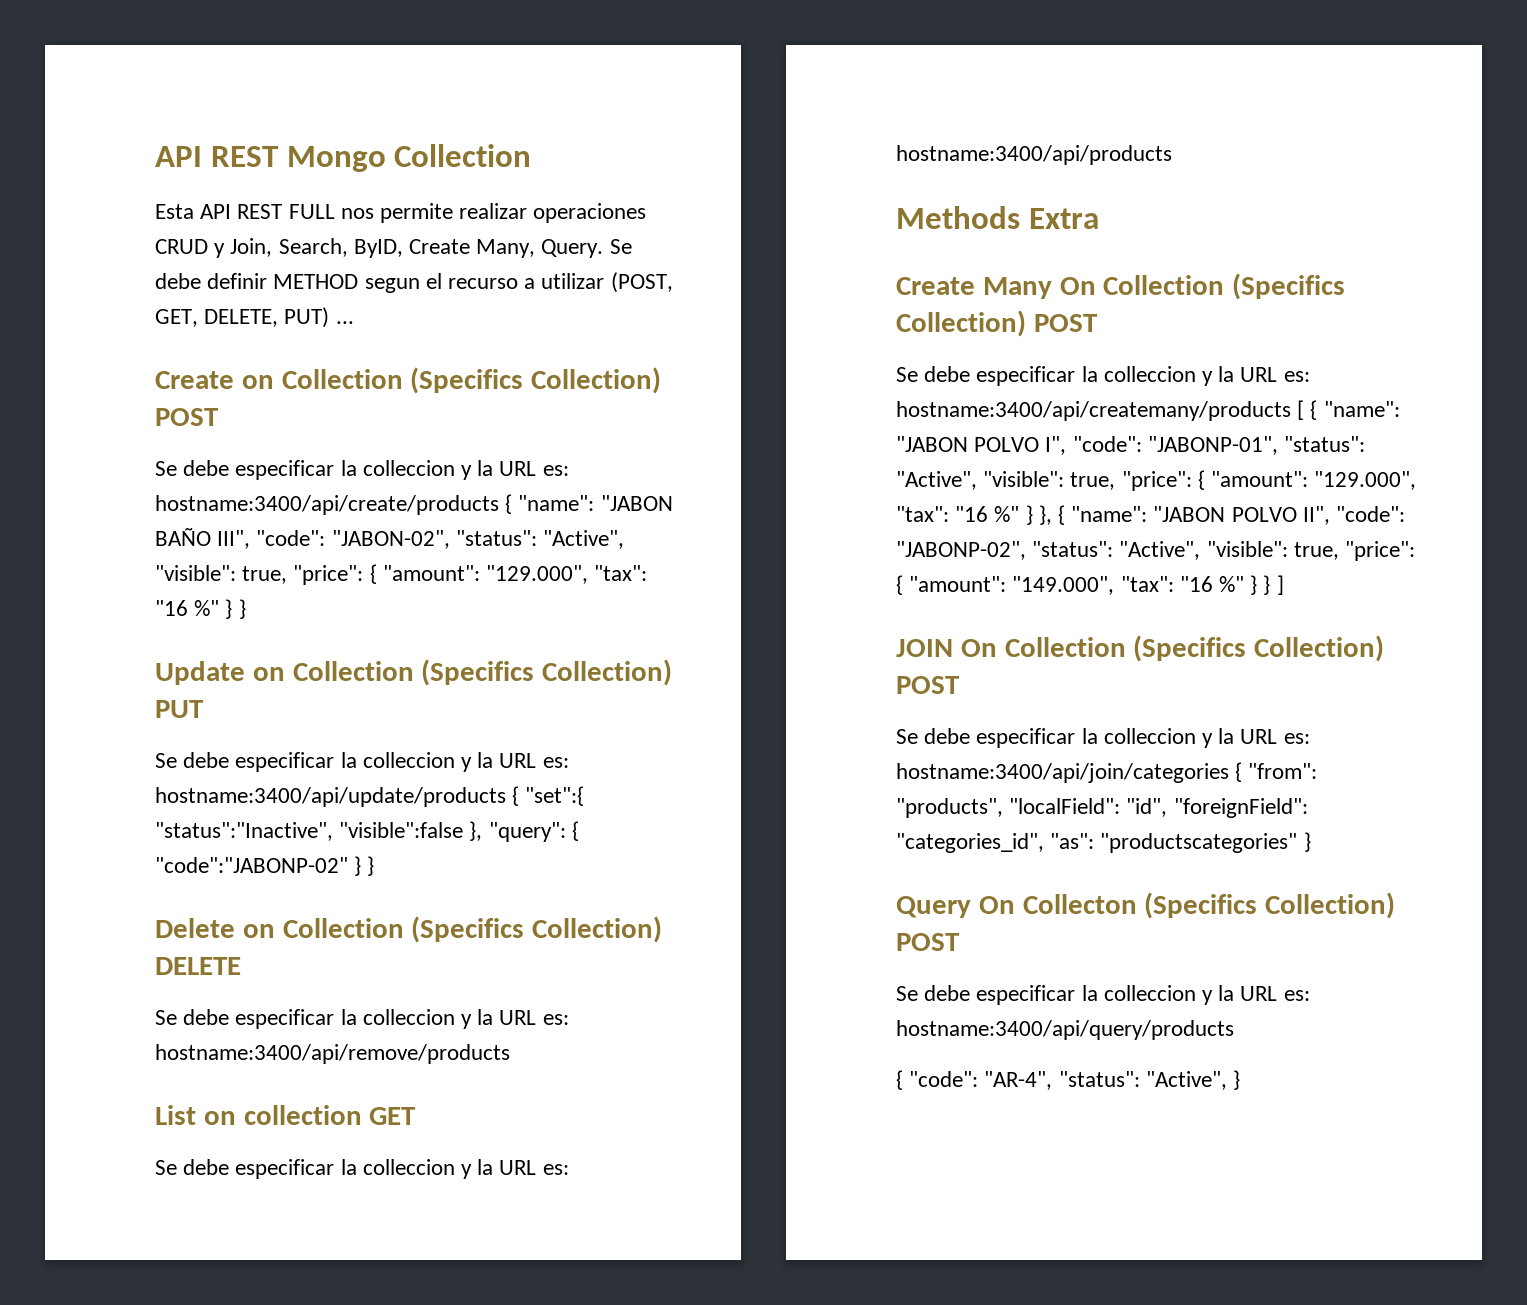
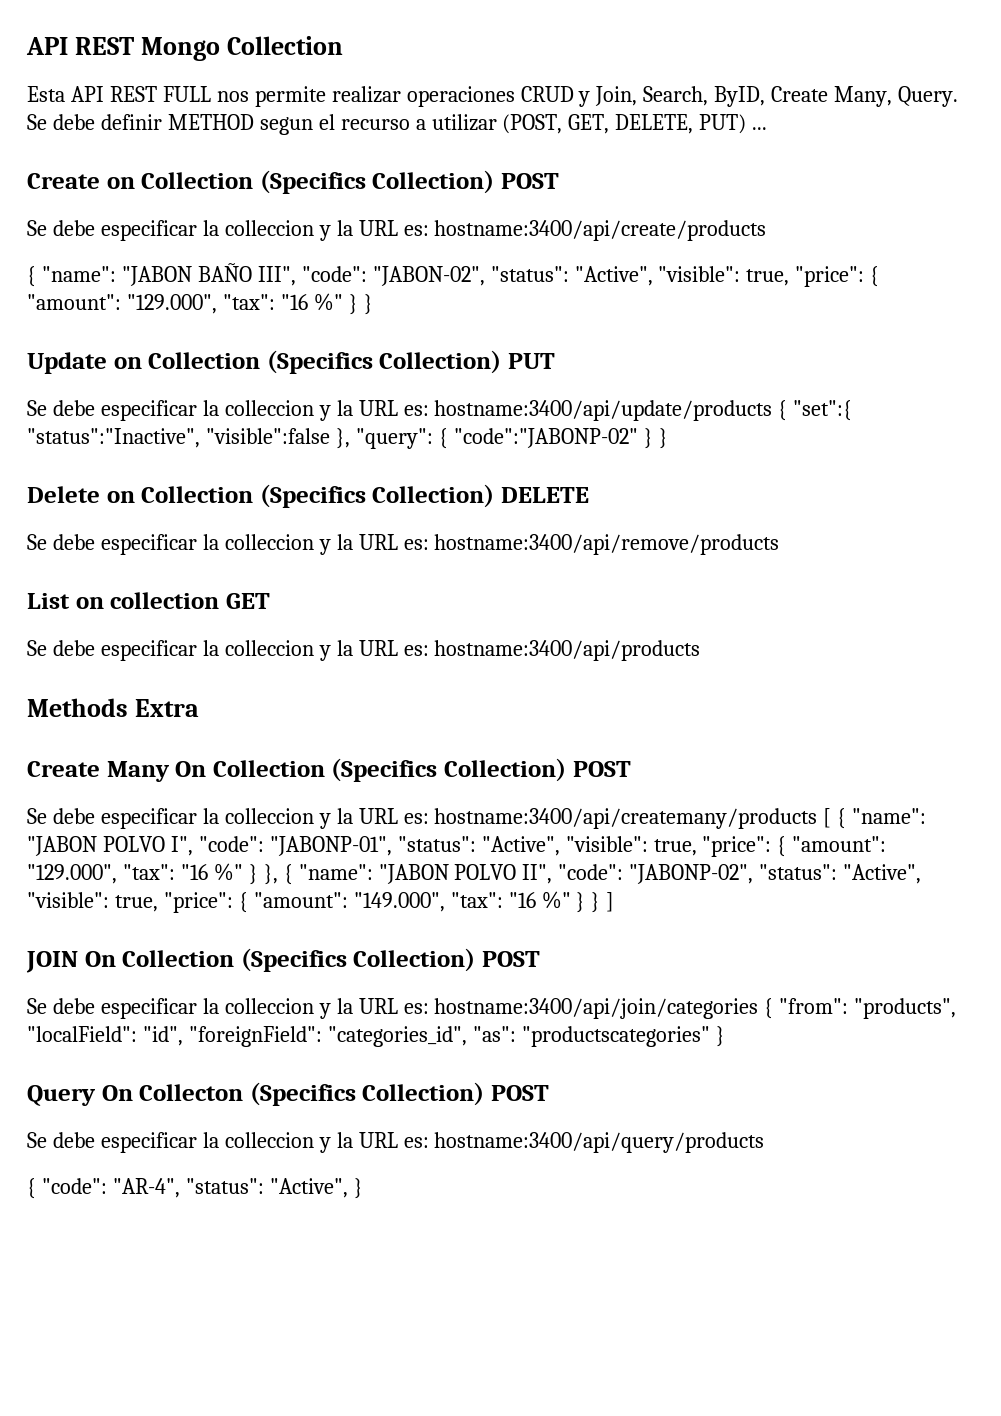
- Se debe especificar la colleccion y la URL es: hostname:3400/api/create/products { "name": "JABON BAÑO III", "code": "JABON-02", "status": "Active", "visible": true, "price": { "amount": "129.000", "tax": "16 %" } }
+ Se debe especificar la colleccion y la URL es: hostname:3400/api/create/products
+ { "name": "JABON BAÑO III", "code": "JABON-02", "status": "Active", "visible": true, "price": { "amount": "129.000", "tax": "16 %" } }

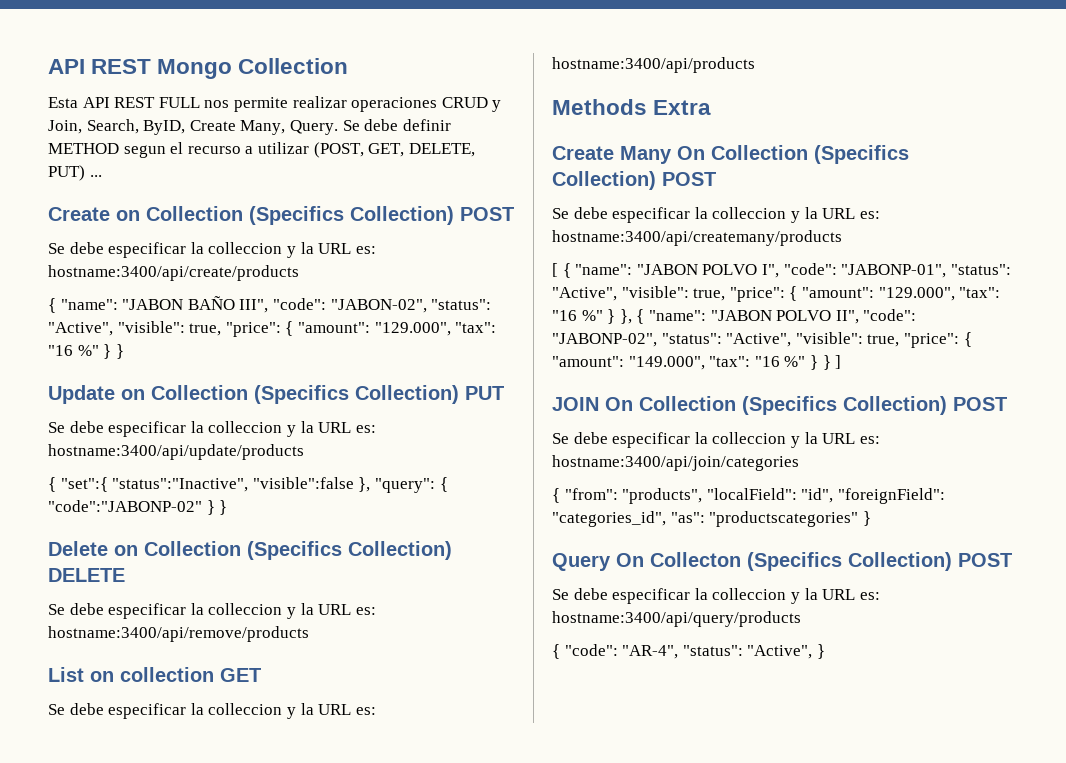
- Se debe especificar la colleccion y la URL es: hostname:3400/api/update/products { "set":{ "status":"Inactive", "visible":false }, "query": { "code":"JABONP-02" } }
+ Se debe especificar la colleccion y la URL es: hostname:3400/api/update/products
+ { "set":{ "status":"Inactive", "visible":false }, "query": { "code":"JABONP-02" } }
- Se debe especificar la colleccion y la URL es: hostname:3400/api/createmany/products [ { "name": "JABON POLVO I", "code": "JABONP-01", "status": "Active", "visible": true, "price": { "amount": "129.000", "tax": "16 %" } }, { "name": "JABON POLVO II", "code": "JABONP-02", "status": "Active", "visible": true, "price": { "amount": "149.000", "tax": "16 %" } } ]
+ Se debe especificar la colleccion y la URL es: hostname:3400/api/createmany/products
+ [ { "name": "JABON POLVO I", "code": "JABONP-01", "status": "Active", "visible": true, "price": { "amount": "129.000", "tax": "16 %" } }, { "name": "JABON POLVO II", "code": "JABONP-02", "status": "Active", "visible": true, "price": { "amount": "149.000", "tax": "16 %" } } ]
- Se debe especificar la colleccion y la URL es: hostname:3400/api/join/categories { "from": "products", "localField": "id", "foreignField": "categories_id", "as": "productscategories" }
+ Se debe especificar la colleccion y la URL es: hostname:3400/api/join/categories
+ { "from": "products", "localField": "id", "foreignField": "categories_id", "as": "productscategories" }

